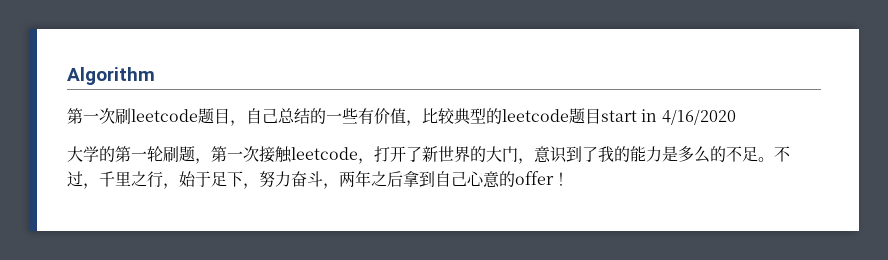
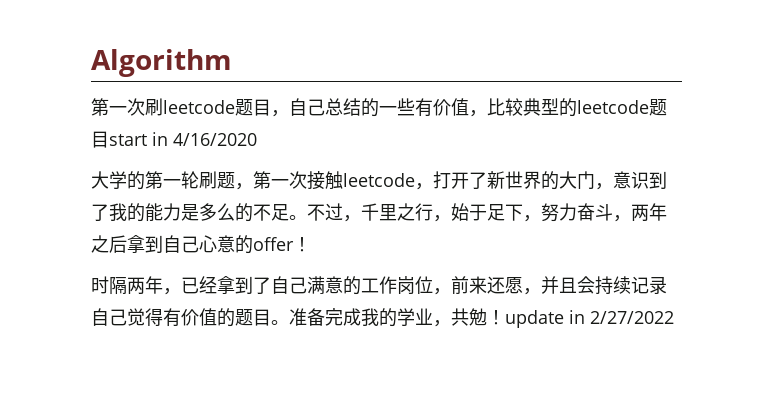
+ 时隔两年，已经拿到了自己满意的工作岗位，前来还愿，并且会持续记录自己觉得有价值的题目。准备完成我的学业，共勉！update in 2/27/2022

